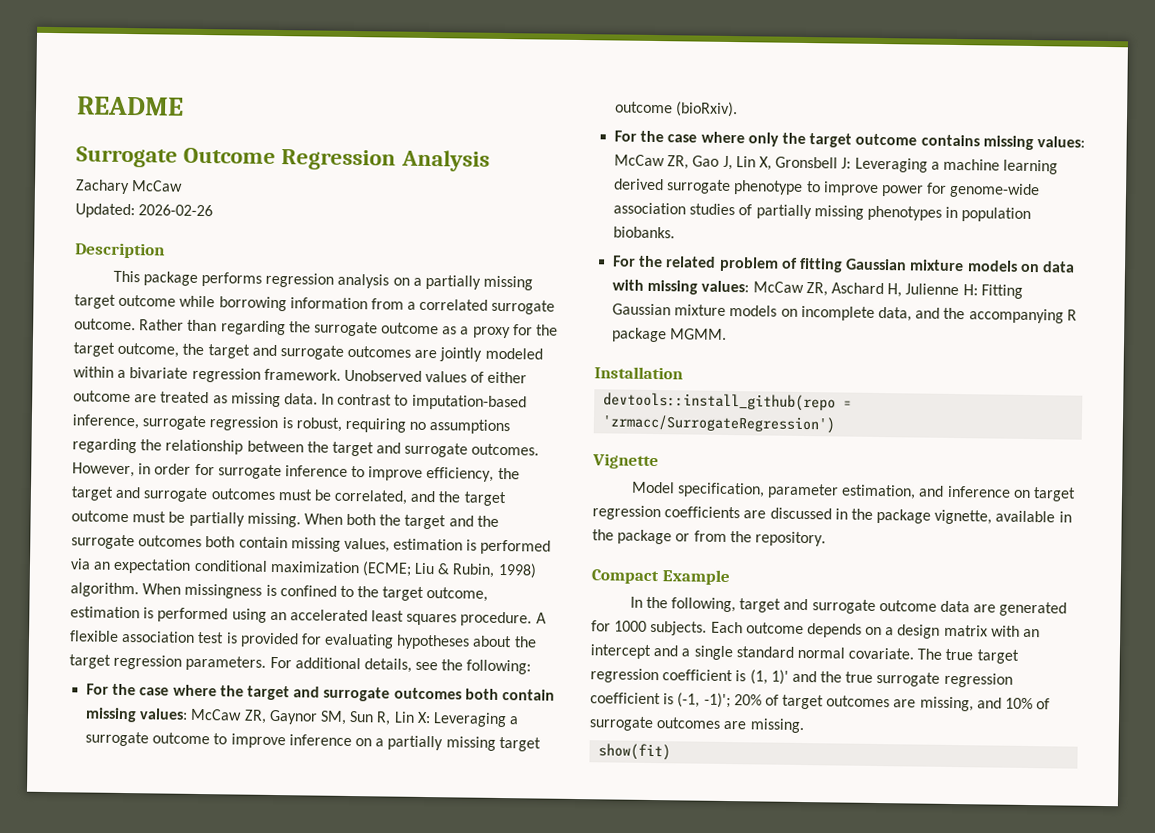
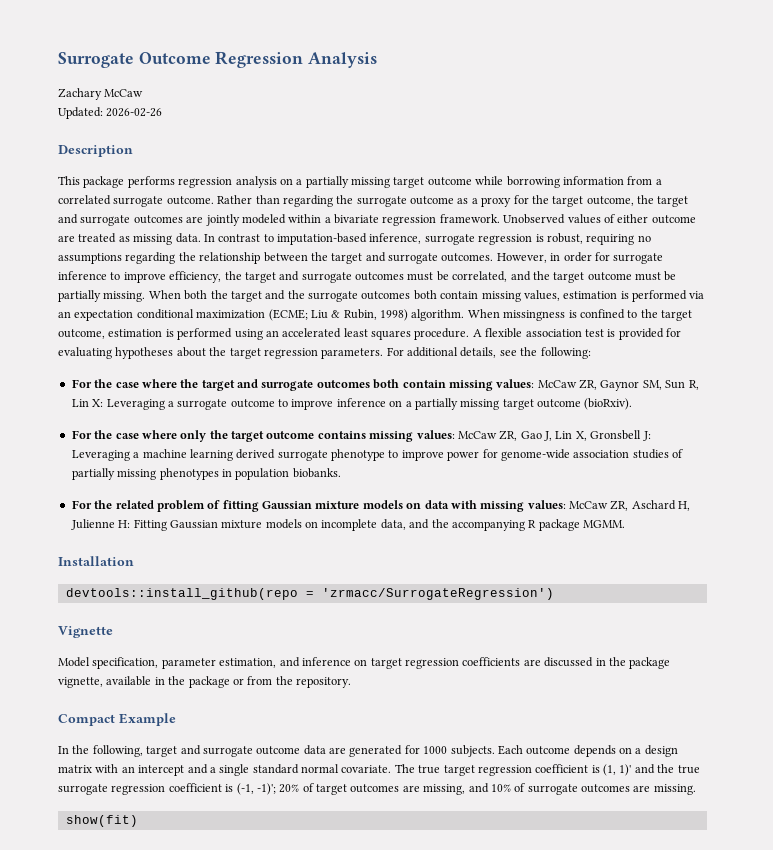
- README

